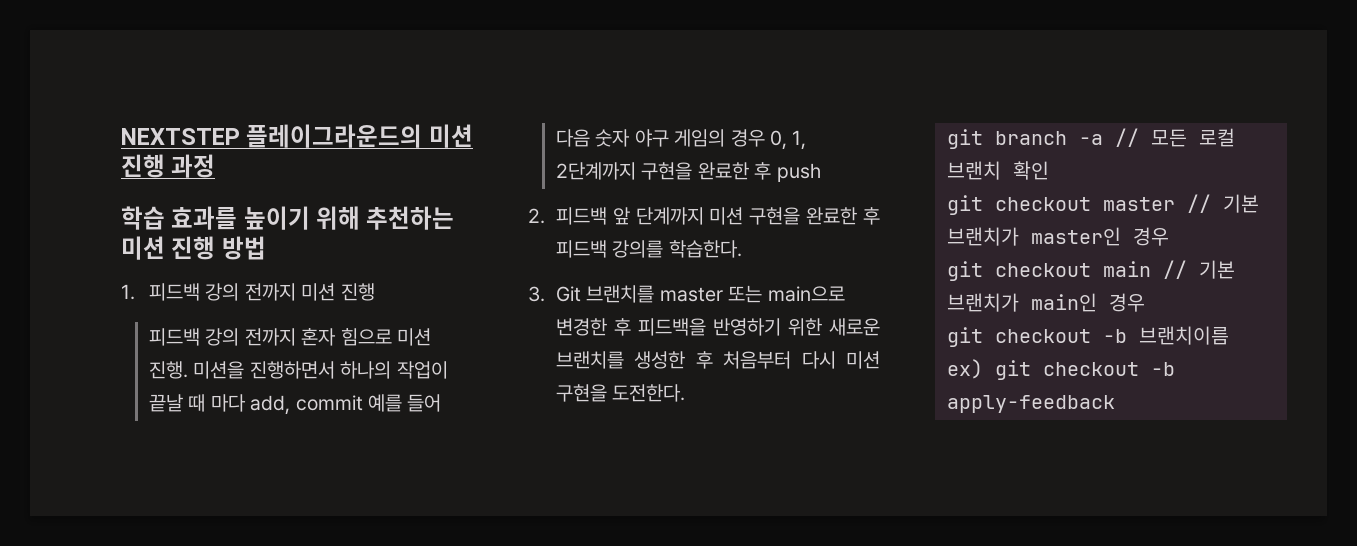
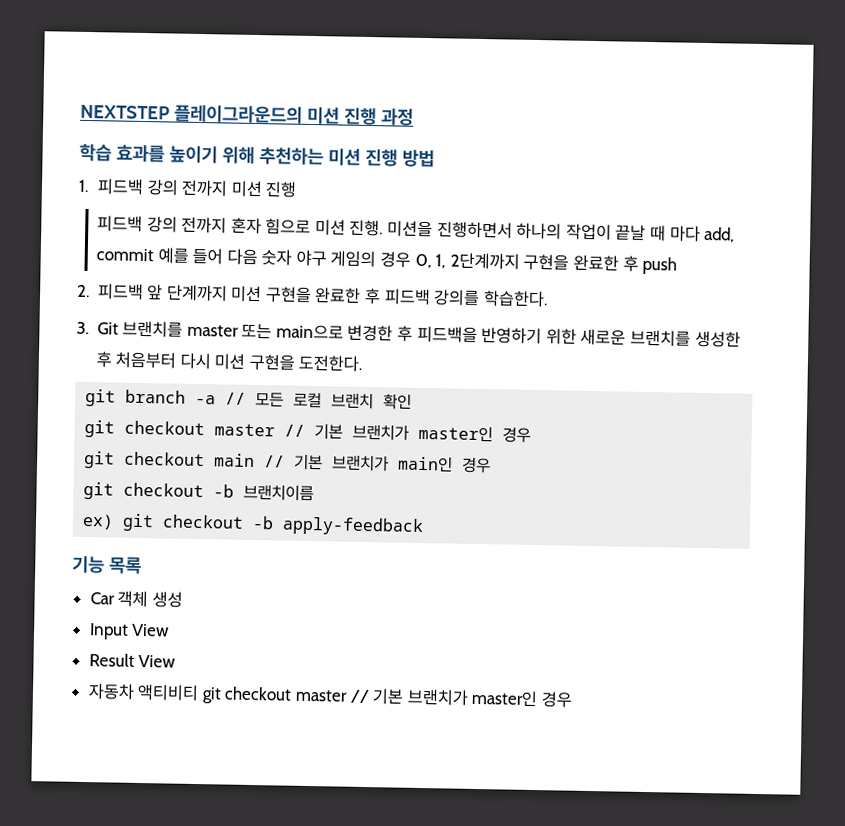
+ 기능 목록
+ Car 객체 생성
+ Input View
+ Result View
+ 자동차 액티비티 git checkout master // 기본 브랜치가 master인 경우

